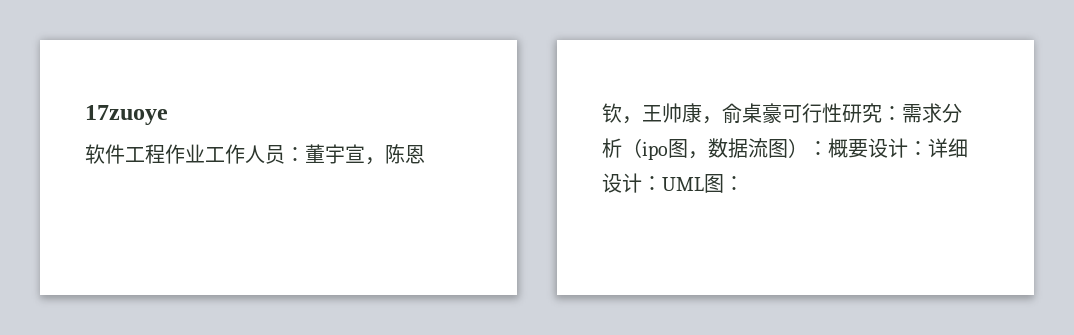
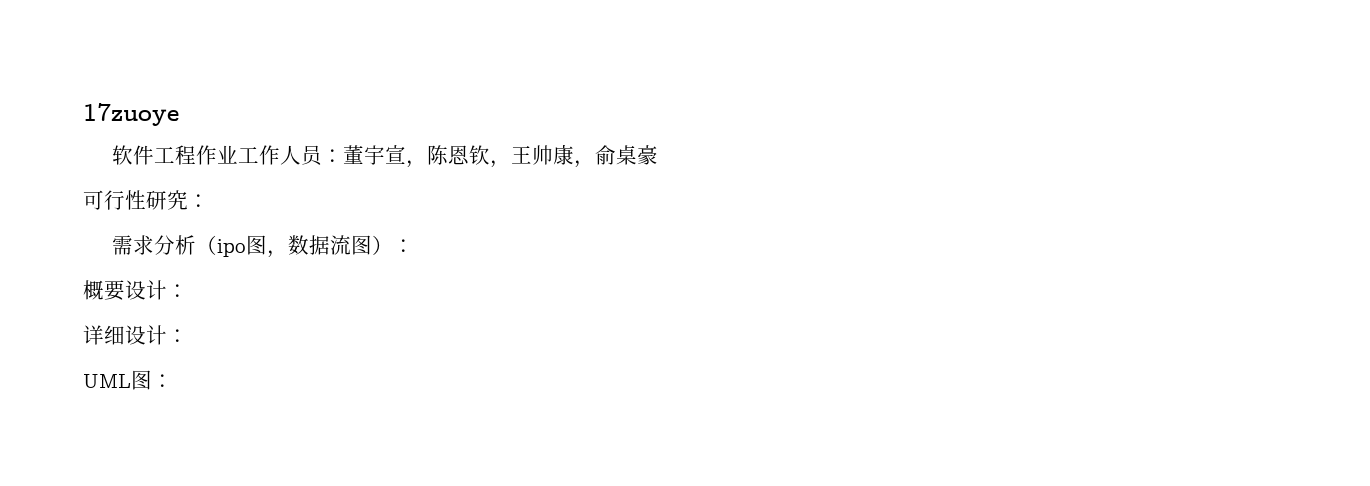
- 软件工程作业工作人员：董宇宣，陈恩钦，王帅康，俞桌豪可行性研究：需求分析（ipo图，数据流图）：概要设计：详细设计：UML图：
+ 软件工程作业工作人员：董宇宣，陈恩钦，王帅康，俞桌豪
+ 可行性研究：
+ 需求分析（ipo图，数据流图）：
+ 概要设计：
+ 详细设计：
+ UML图：

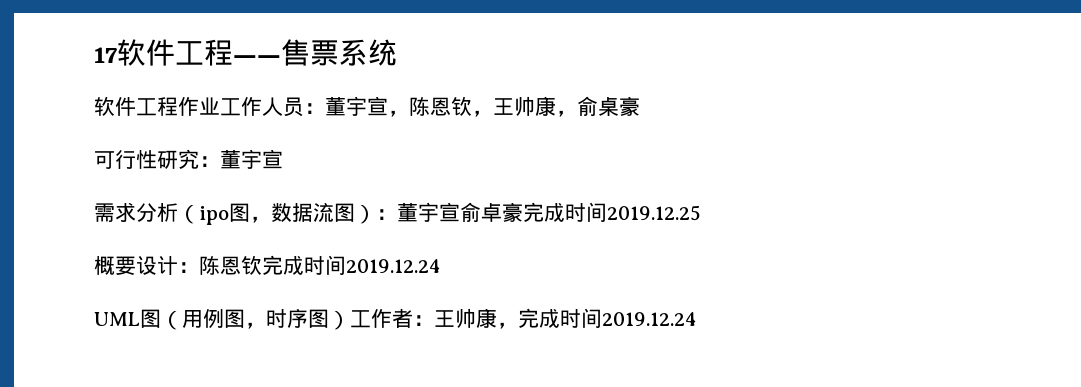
- 17zuoye
+ 17软件工程——售票系统
- 可行性研究：
+ 可行性研究：董宇宣
- 需求分析（ipo图，数据流图）：
- 概要设计：
- 详细设计：
- UML图：
+ 需求分析（ipo图，数据流图）：董宇宣俞卓豪完成时间2019.12.25
+ 概要设计：陈恩钦完成时间2019.12.24
+ UML图（用例图，时序图）工作者：王帅康，完成时间2019.12.24

